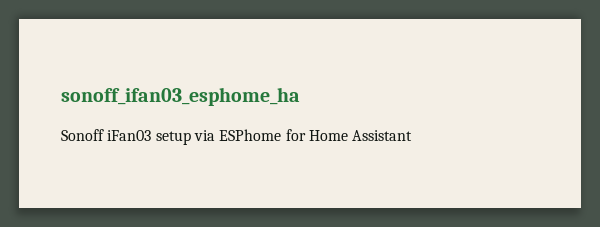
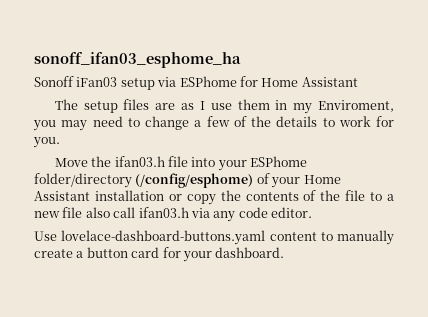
+ The setup files are as I use them in my Enviroment, you may need to change a few of the details to work for you.
+ Move the ifan03.h file into your ESPhome folder/directory (/config/esphome) of your Home Assistant installation or copy the contents of the file to a new file also call ifan03.h via any code editor.
+ Use lovelace-dashboard-buttons.yaml content to manually create a button card for your dashboard.

